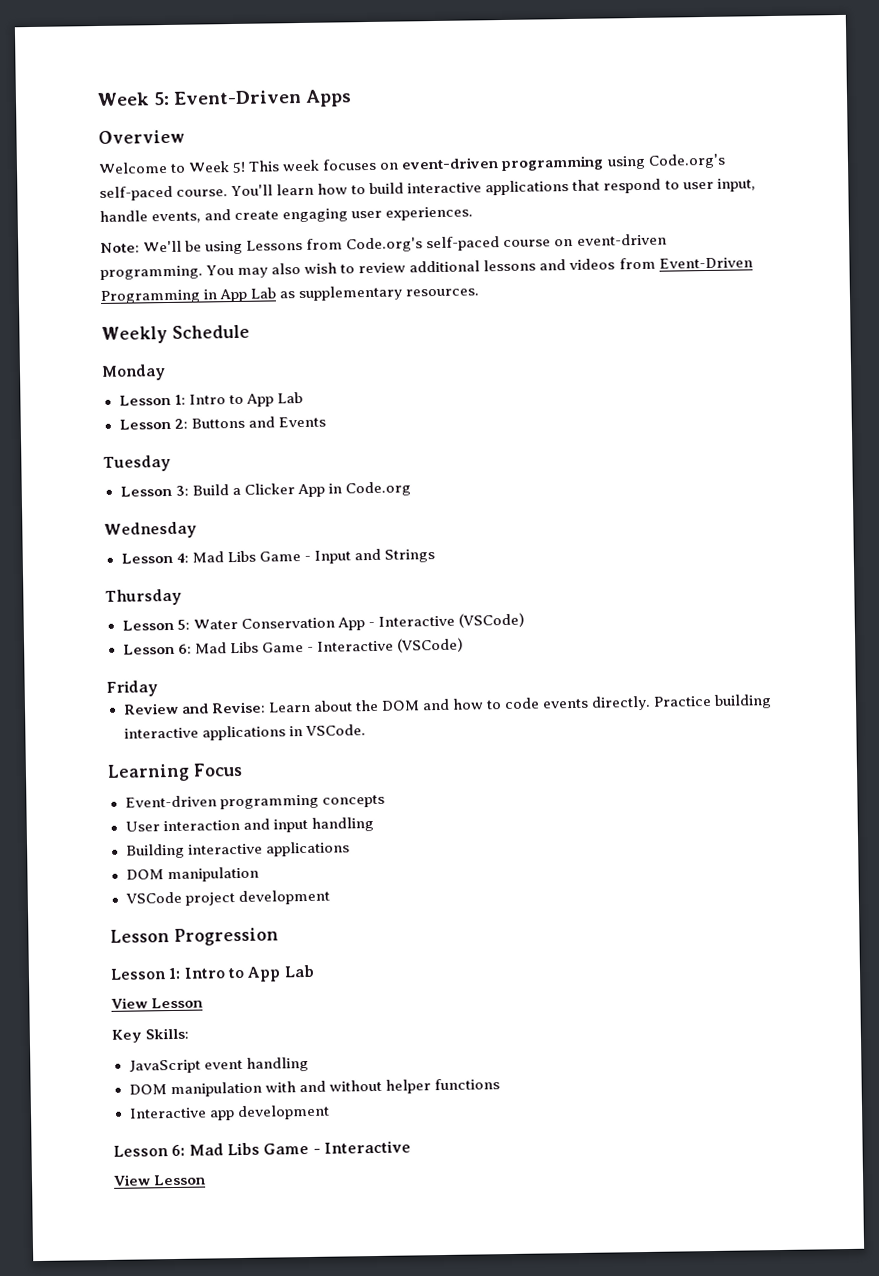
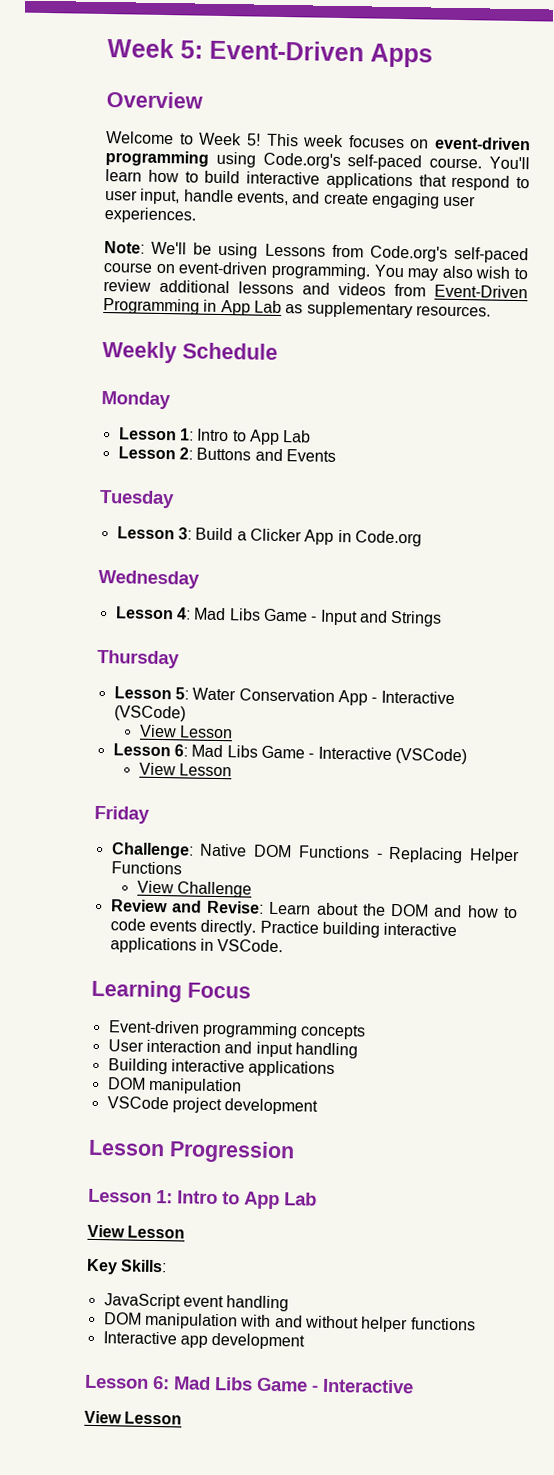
  Lesson 5: Water Conservation App - Interactive (VSCode)
+ View Lesson
  Lesson 6: Mad Libs Game - Interactive (VSCode)
+ View Lesson
+ Challenge: Native DOM Functions - Replacing Helper Functions
+ View Challenge

